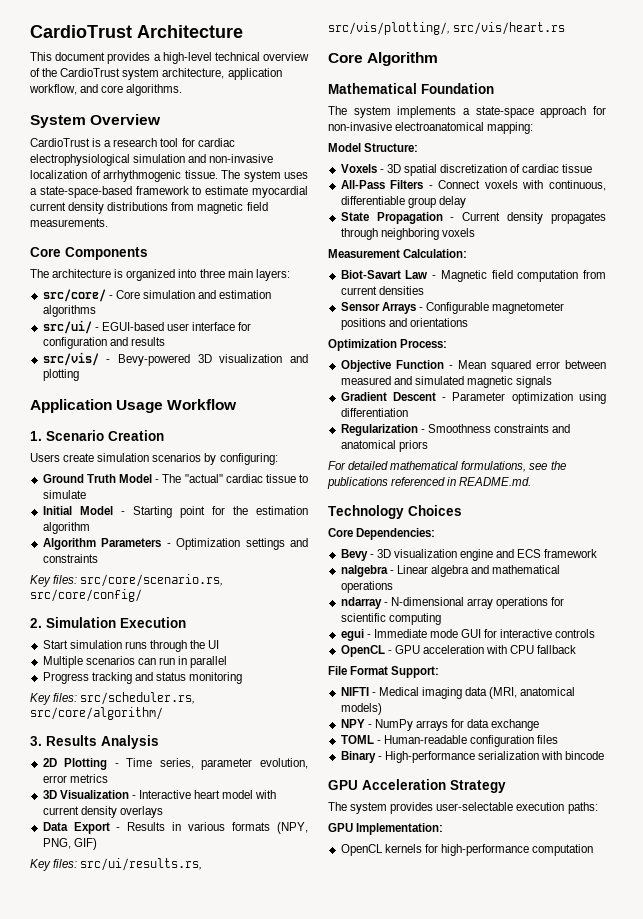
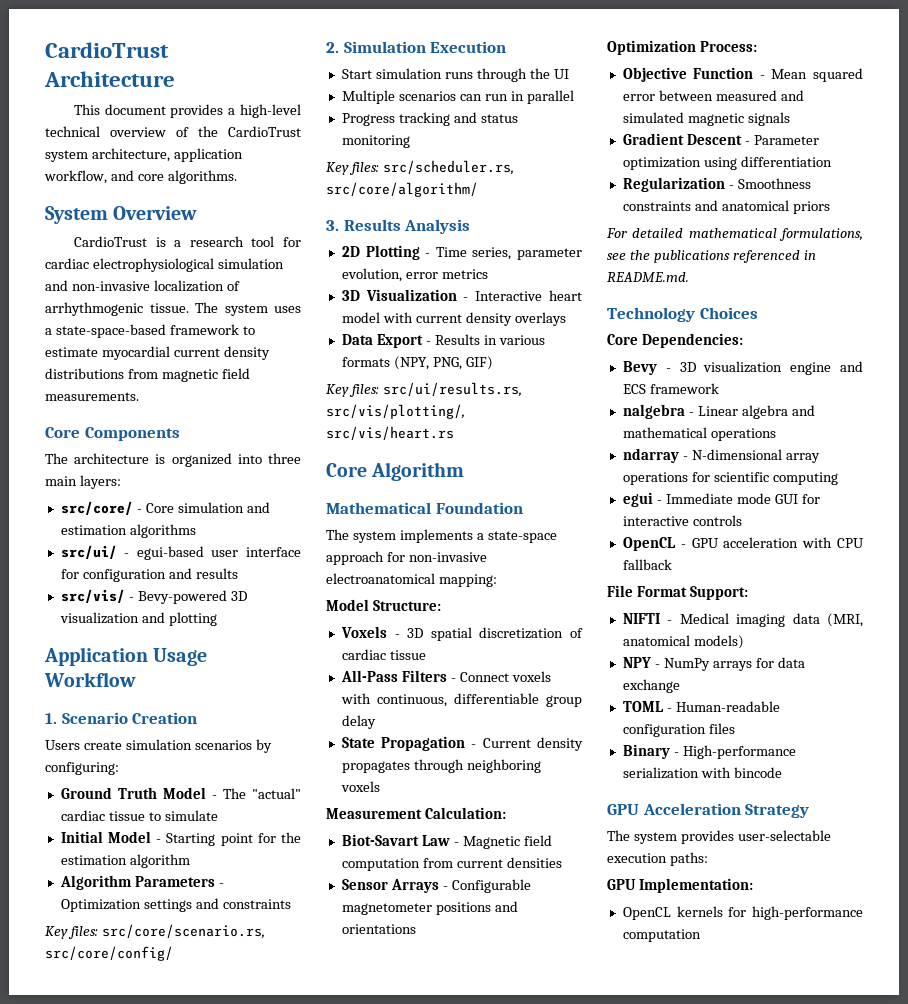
- src/ui/ - EGUI-based user interface for configuration and results
+ src/ui/ - egui-based user interface for configuration and results

